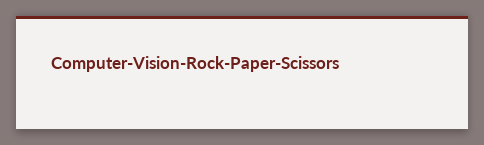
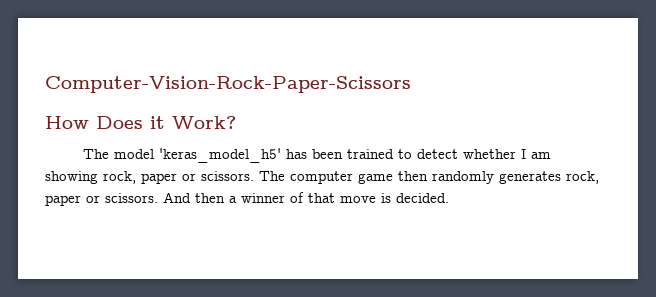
+ How Does it Work?
+ The model 'keras_model_h5' has been trained to detect whether I am showing rock, paper or scissors. The computer game then randomly generates rock, paper or scissors. And then a winner of that move is decided.

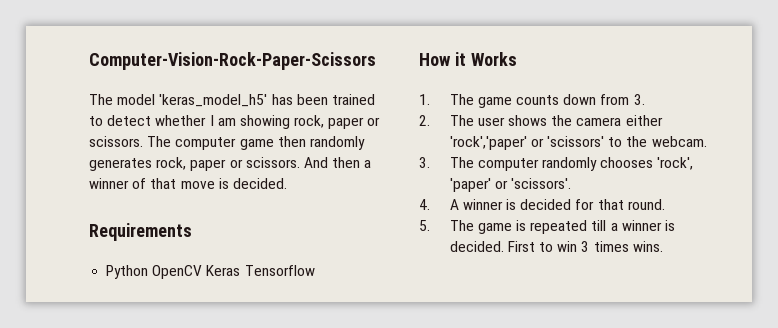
- How Does it Work?
+ Requirements
+ Python OpenCV Keras Tensorflow
+ How it Works
+ 1. The game counts down from 3.
+ 2. The user shows the camera either 'rock','paper' or 'scissors' to the webcam.
+ 3. The computer randomly chooses 'rock', 'paper' or 'scissors'.
+ 4. A winner is decided for that round.
+ 5. The game is repeated till a winner is decided. First to win 3 times wins.

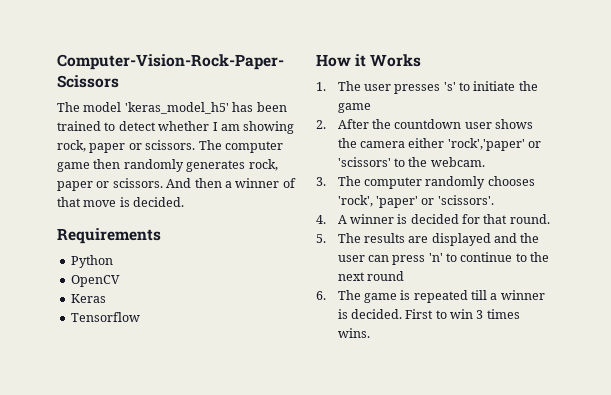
- Python OpenCV Keras Tensorflow
+ Python
+ OpenCV
+ Keras
+ Tensorflow
- 1. The game counts down from 3.
- 2. The user shows the camera either 'rock','paper' or 'scissors' to the webcam.
+ 1. The user presses 's' to initiate the game
+ 2. After the countdown user shows the camera either 'rock','paper' or 'scissors' to the webcam.
- 5. The game is repeated till a winner is decided.
+ 5. The results are displayed and the user can press 'n' to continue to the next round
+ 6. The game is repeated till a winner is decided.

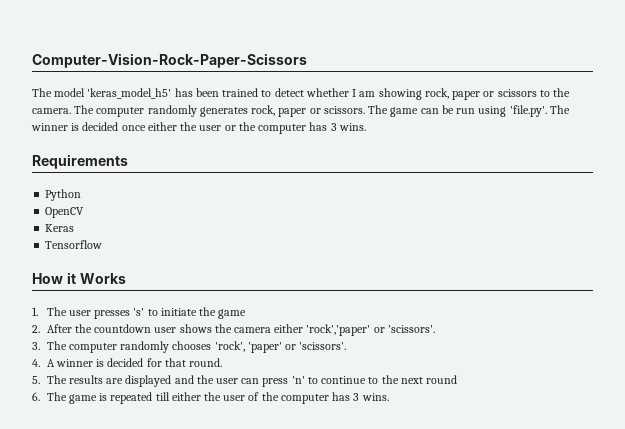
- The model 'keras_model_h5' has been trained to detect whether I am showing rock, paper or scissors. The computer game then randomly generates rock, paper or scissors.
+ The model 'keras_model_h5' has been trained to detect whether I am showing rock, paper or scissors to the camera. The computer randomly generates rock, paper or scissors.
- And then a winner of that move is decided.
+ The game can be run using 'file.py'. The winner is decided once either the user or the computer has 3 wins.
- 2. After the countdown user shows the camera either 'rock','paper' or 'scissors' to the webcam.
+ 2. After the countdown user shows the camera either 'rock','paper' or 'scissors'.
- 6. The game is repeated till a winner is decided. First to win 3 times wins.
+ 6. The game is repeated till either the user of the computer has 3 wins.

